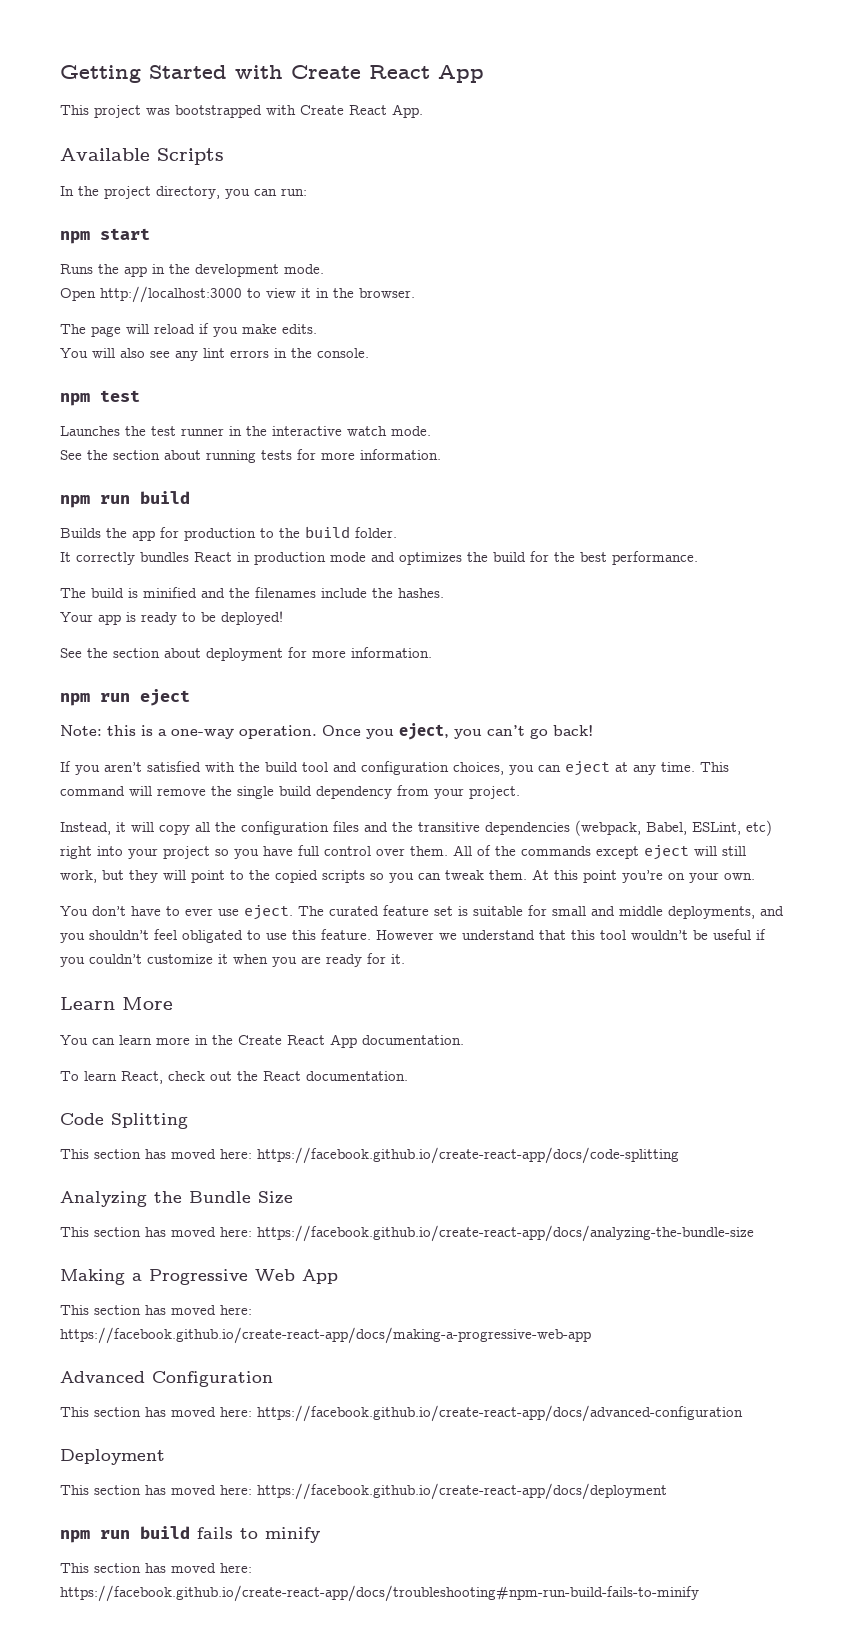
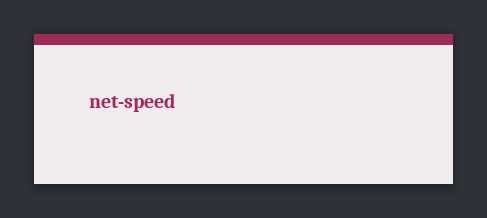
- Getting Started with Create React App
- This project was bootstrapped with Create React App.
- Available Scripts
- In the project directory, you can run:
- npm start
- Runs the app in the development mode.
- Open http://localhost:3000 to view it in the browser.
- The page will reload if you make edits.
- You will also see any lint errors in the console.
- npm test
- Launches the test runner in the interactive watch mode.
- See the section about running tests for more information.
- npm run build
- Builds the app for production to the build folder.
- It correctly bundles React in production mode and optimizes the build for the best performance.
- The build is minified and the filenames include the hashes.
- Your app is ready to be deployed!
- See the section about deployment for more information.
- npm run eject
- Note: this is a one-way operation. Once you eject, you can’t go back!
- If you aren’t satisfied with the build tool and configuration choices, you can eject at any time. This command will remove the single build dependency from your project.
- Instead, it will copy all the configuration files and the transitive dependencies (webpack, Babel, ESLint, etc) right into your project so you have full control over them. All of the commands except eject will still work, but they will point to the copied scripts so you can tweak them. At this point you’re on your own.
- You don’t have to ever use eject. The curated feature set is suitable for small and middle deployments, and you shouldn’t feel obligated to use this feature. However we understand that this tool wouldn’t be useful if you couldn’t customize it when you are ready for it.
- Learn More
- You can learn more in the Create React App documentation.
- To learn React, check out the React documentation.
- Code Splitting
- This section has moved here: https://facebook.github.io/create-react-app/docs/code-splitting
- Analyzing the Bundle Size
- This section has moved here: https://facebook.github.io/create-react-app/docs/analyzing-the-bundle-size
- Making a Progressive Web App
- This section has moved here: https://facebook.github.io/create-react-app/docs/making-a-progressive-web-app
- Advanced Configuration
- This section has moved here: https://facebook.github.io/create-react-app/docs/advanced-configuration
- Deployment
- This section has moved here: https://facebook.github.io/create-react-app/docs/deployment
- npm run build fails to minify
- This section has moved here: https://facebook.github.io/create-react-app/docs/troubleshooting#npm-run-build-fails-to-minify
+ net-speed

